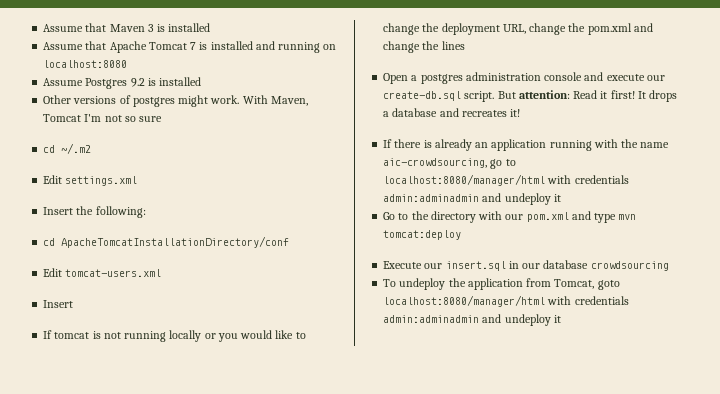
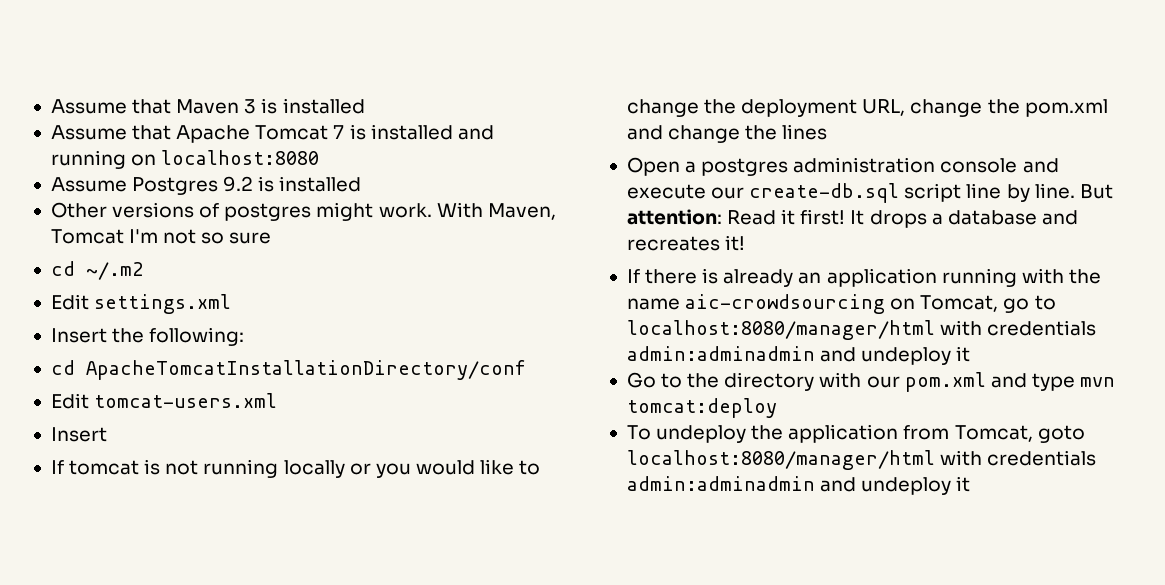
- Open a postgres administration console and execute our create-db.sql script.
+ Open a postgres administration console and execute our create-db.sql script line by line.
- If there is already an application running with the name aic-crowdsourcing, go to localhost:8080/manager/html with credentials admin:adminadmin and undeploy it
+ If there is already an application running with the name aic-crowdsourcing on Tomcat, go to localhost:8080/manager/html with credentials admin:adminadmin and undeploy it
- Execute our insert.sql in our database crowdsourcing

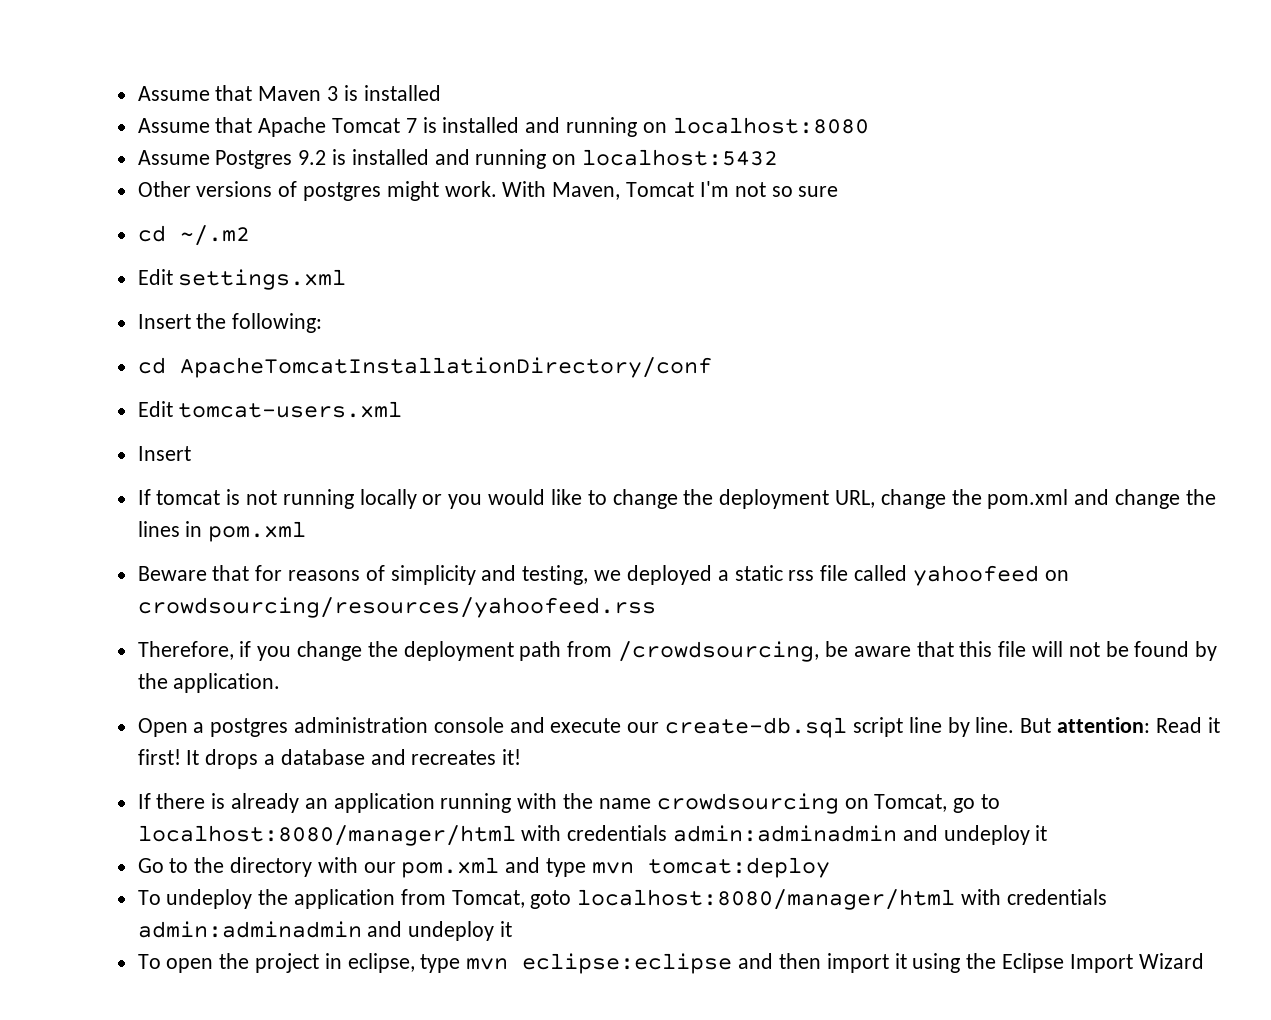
- Assume Postgres 9.2 is installed
+ Assume Postgres 9.2 is installed and running on localhost:5432
- If tomcat is not running locally or you would like to change the deployment URL, change the pom.xml and change the lines
+ If tomcat is not running locally or you would like to change the deployment URL, change the pom.xml and change the lines in pom.xml
+ Beware that for reasons of simplicity and testing, we deployed a static rss file called yahoofeed on crowdsourcing/resources/yahoofeed.rss
+ Therefore, if you change the deployment path from /crowdsourcing, be aware that this file will not be found by the application.
- If there is already an application running with the name aic-crowdsourcing on Tomcat, go to localhost:8080/manager/html with credentials admin:adminadmin and undeploy it
+ If there is already an application running with the name crowdsourcing on Tomcat, go to localhost:8080/manager/html with credentials admin:adminadmin and undeploy it
+ To open the project in eclipse, type mvn eclipse:eclipse and then import it using the Eclipse Import Wizard

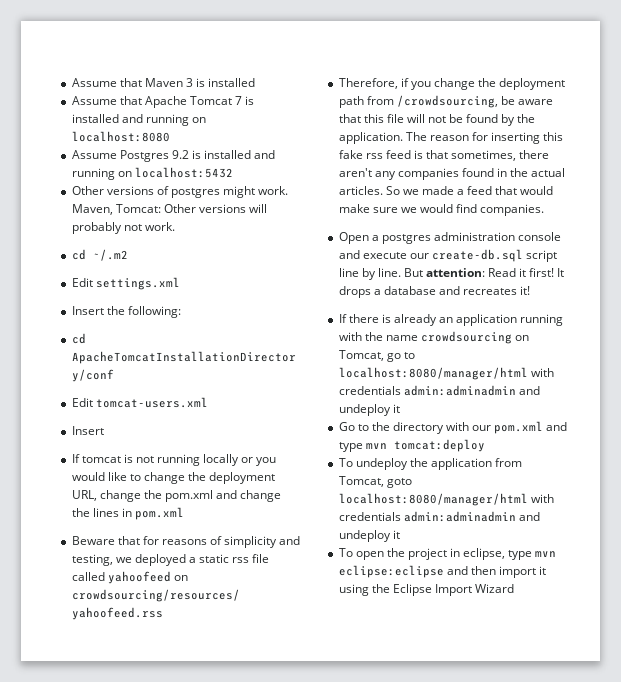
- With Maven, Tomcat I'm not so sure
+ Maven, Tomcat: Other versions will probably not work.
+ The reason for inserting this fake rss feed is that sometimes, there aren't any companies found in the actual articles. So we made a feed that would make sure we would find companies.

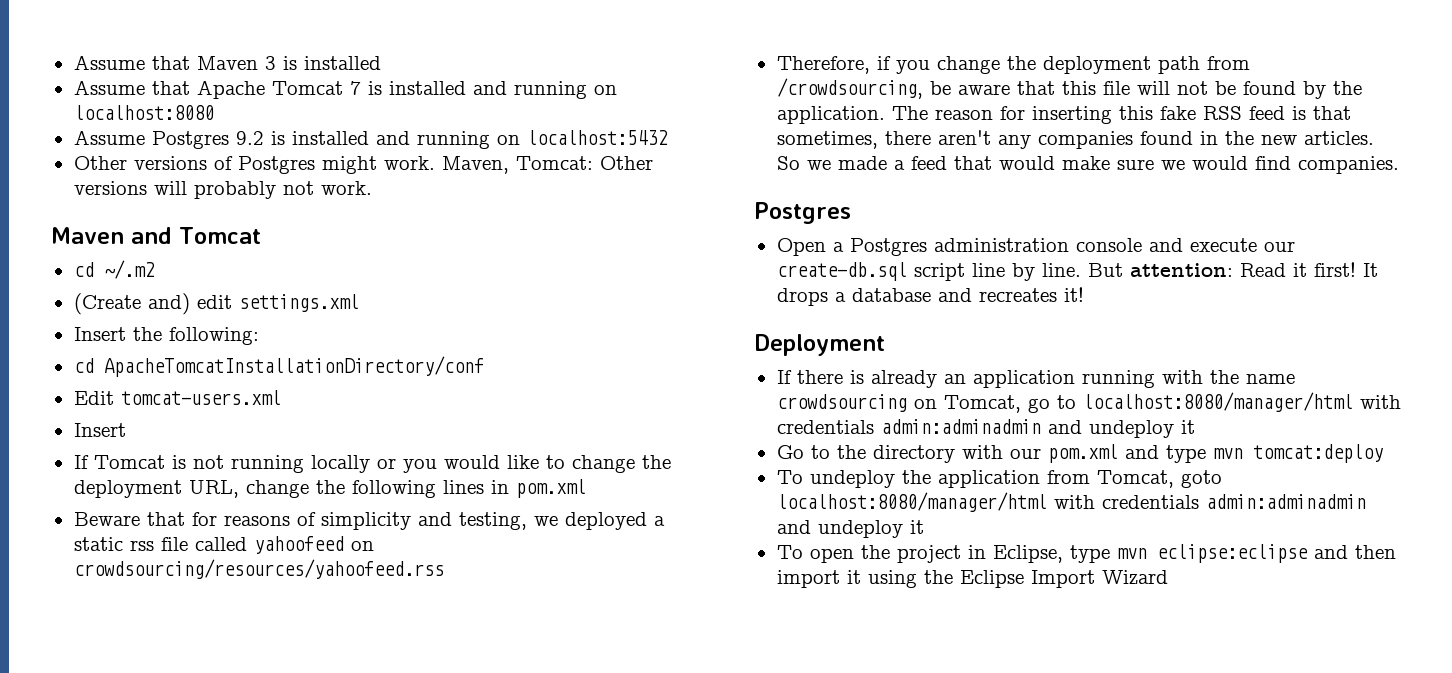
- Other versions of postgres might work.
+ Other versions of Postgres might work.
+ Maven and Tomcat
- Edit settings.xml
+ (Create and) edit settings.xml
- If tomcat is not running locally or you would like to change the deployment URL, change the pom.xml and change the lines in pom.xml
+ If Tomcat is not running locally or you would like to change the deployment URL, change the following lines in pom.xml
- The reason for inserting this fake rss feed is that sometimes, there aren't any companies found in the actual articles.
+ The reason for inserting this fake RSS feed is that sometimes, there aren't any companies found in the new articles.
  So we made a feed that would make sure we would find companies.
+ Postgres
- Open a postgres administration console and execute our create-db.sql script line by line.
+ Open a Postgres administration console and execute our create-db.sql script line by line.
+ Deployment
- To open the project in eclipse, type mvn eclipse:eclipse and then import it using the Eclipse Import Wizard
+ To open the project in Eclipse, type mvn eclipse:eclipse and then import it using the Eclipse Import Wizard

